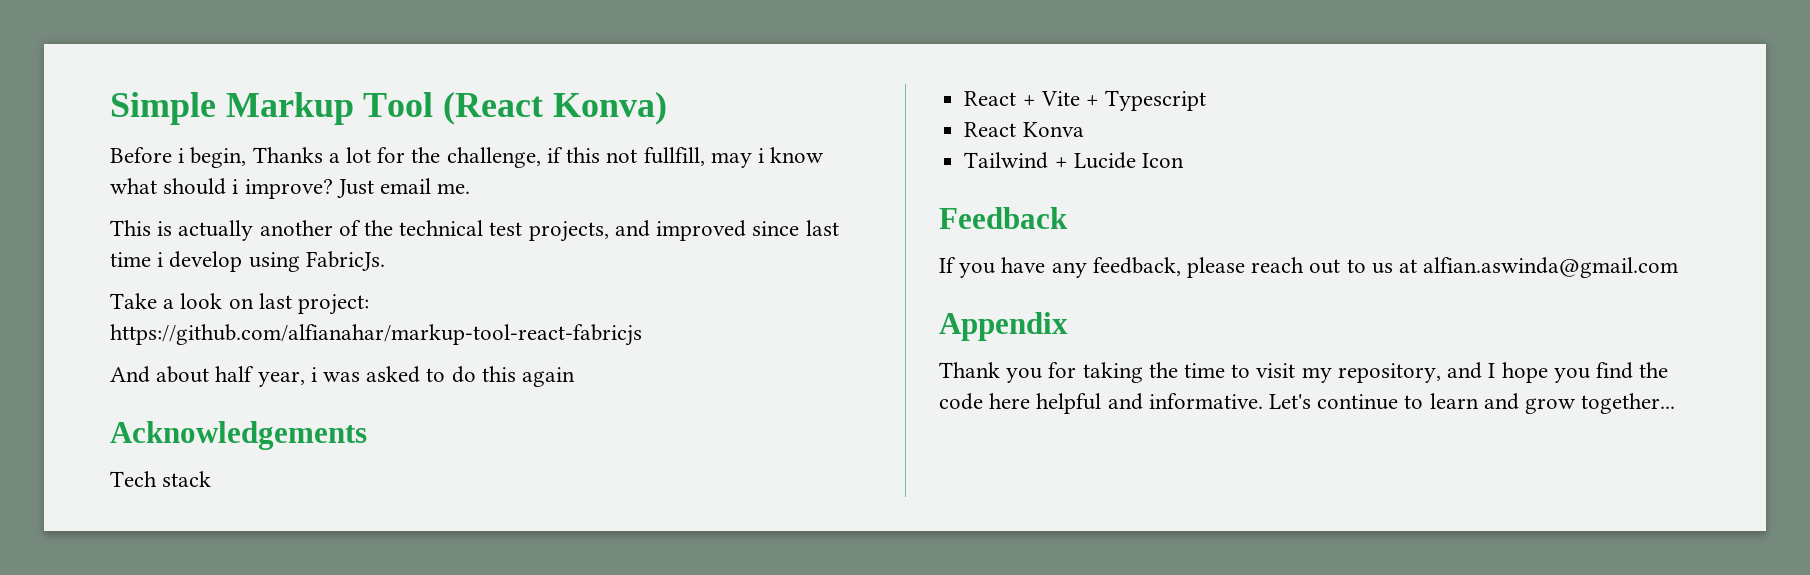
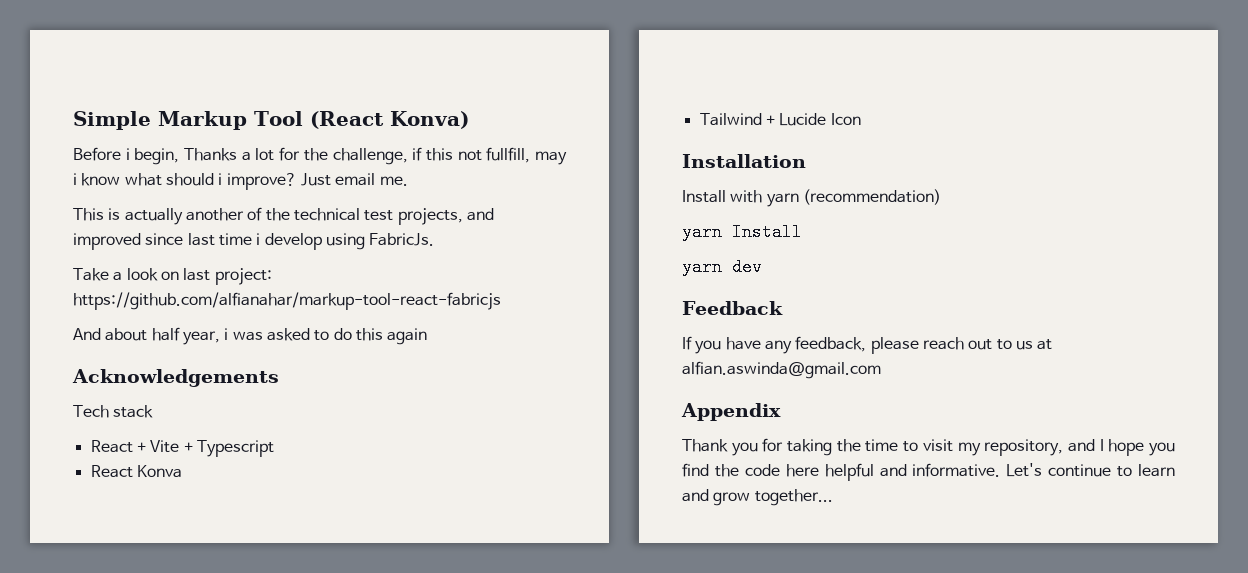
+ Installation
+ Install with yarn (recommendation)
+ yarn Install
+ yarn dev

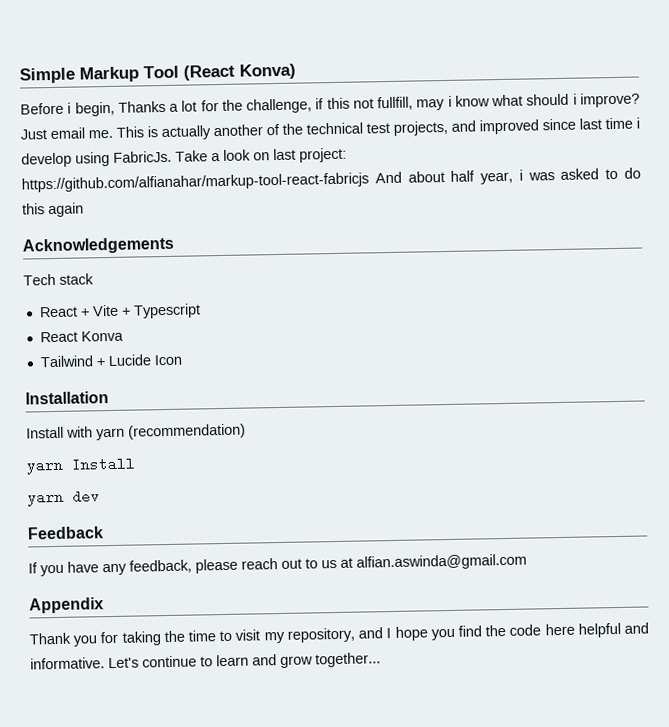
- Just email me.
- This is actually another of the technical test projects, and improved since last time i develop using FabricJs.
- Take a look on last project: https://github.com/alfianahar/markup-tool-react-fabricjs
- And about half year, i was asked to do this again
+ Just email me. This is actually another of the technical test projects, and improved since last time i develop using FabricJs. Take a look on last project: https://github.com/alfianahar/markup-tool-react-fabricjs And about half year, i was asked to do this again

